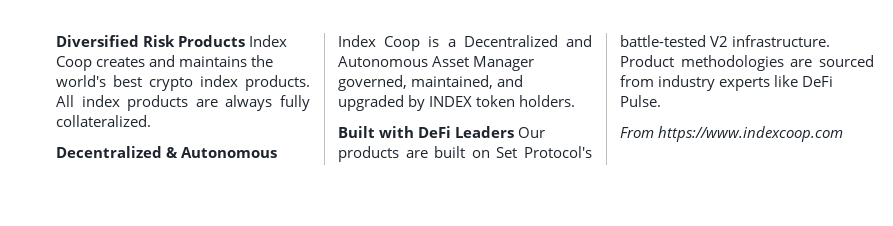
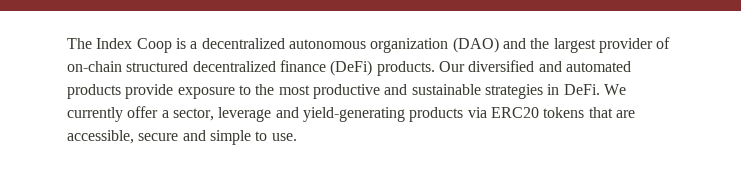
- Diversified Risk Products Index Coop creates and maintains the world's best crypto index products. All index products are always fully collateralized.
- Decentralized & Autonomous Index Coop is a Decentralized and Autonomous Asset Manager governed, maintained, and upgraded by INDEX token holders.
- Built with DeFi Leaders Our products are built on Set Protocol's battle-tested V2 infrastructure. Product methodologies are sourced from industry experts like DeFi Pulse.
- From https://www.indexcoop.com
+ The Index Coop is a decentralized autonomous organization (DAO) and the largest provider of on-chain structured decentralized finance (DeFi) products. Our diversified and automated products provide exposure to the most productive and sustainable strategies in DeFi. We currently offer a sector, leverage and yield-generating products via ERC20 tokens that are accessible, secure and simple to use.

